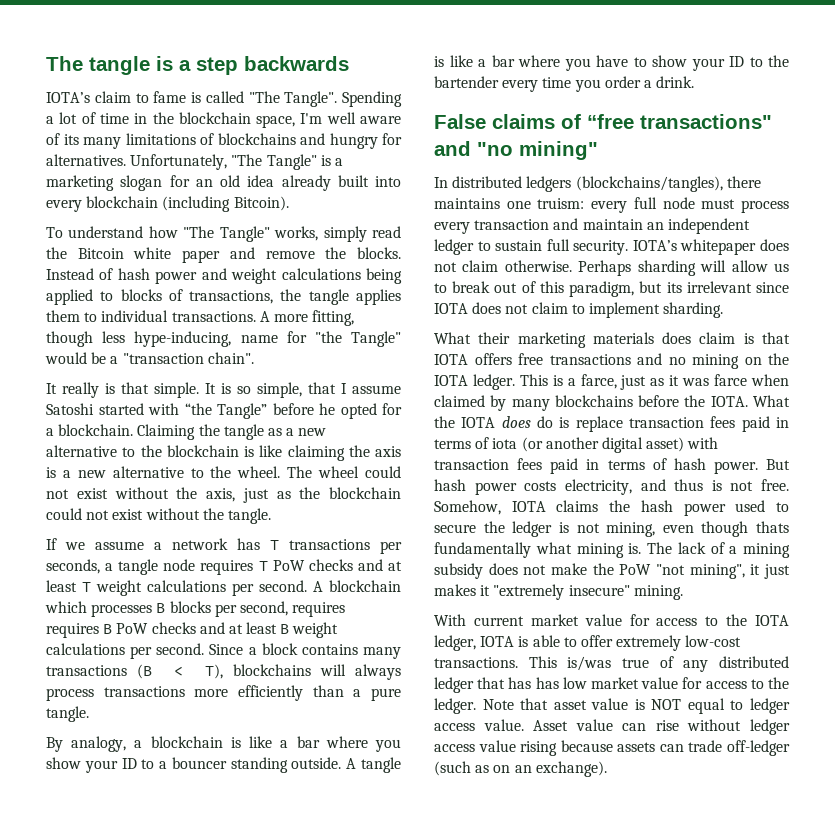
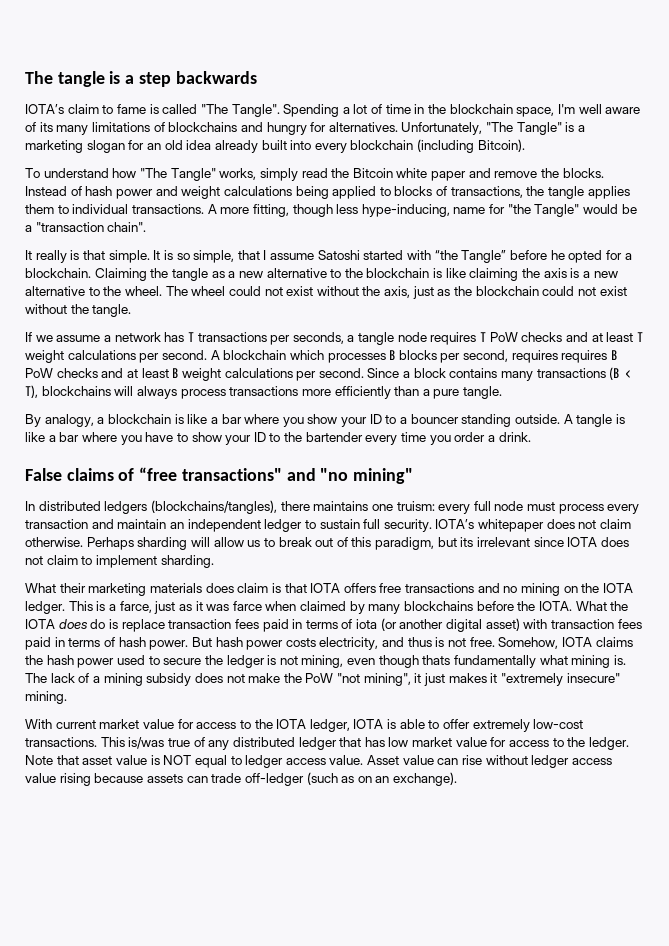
- This is/was true of any distributed ledger that has has low market value for access to the ledger.
+ This is/was true of any distributed ledger that has low market value for access to the ledger.

